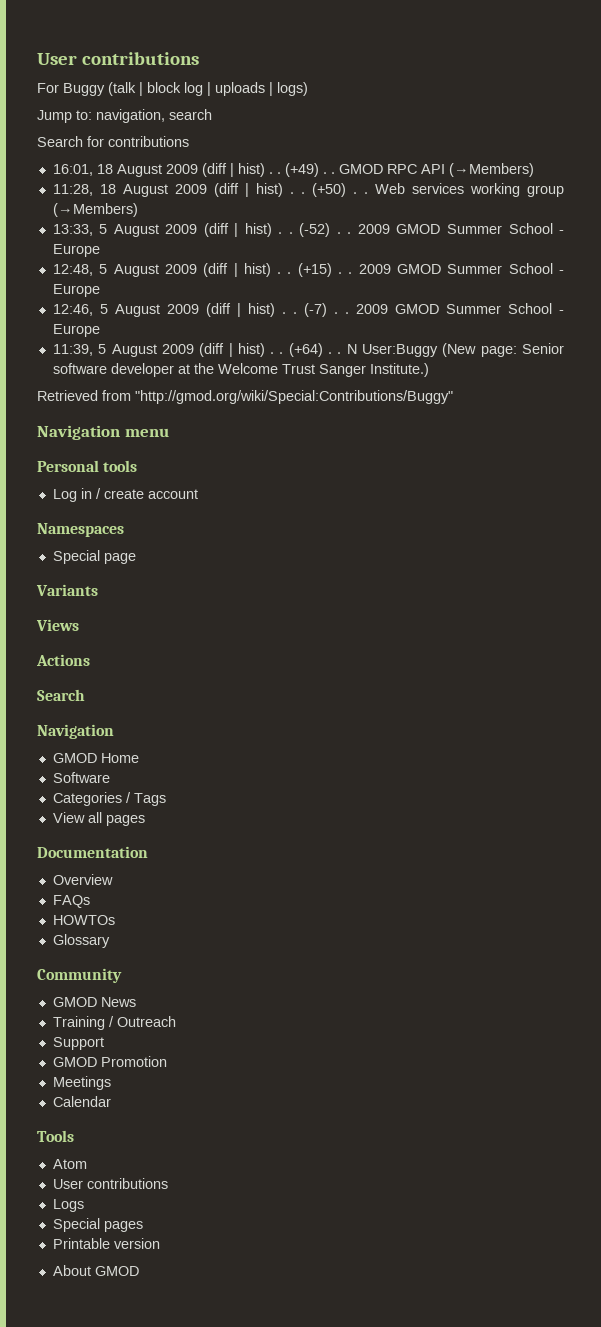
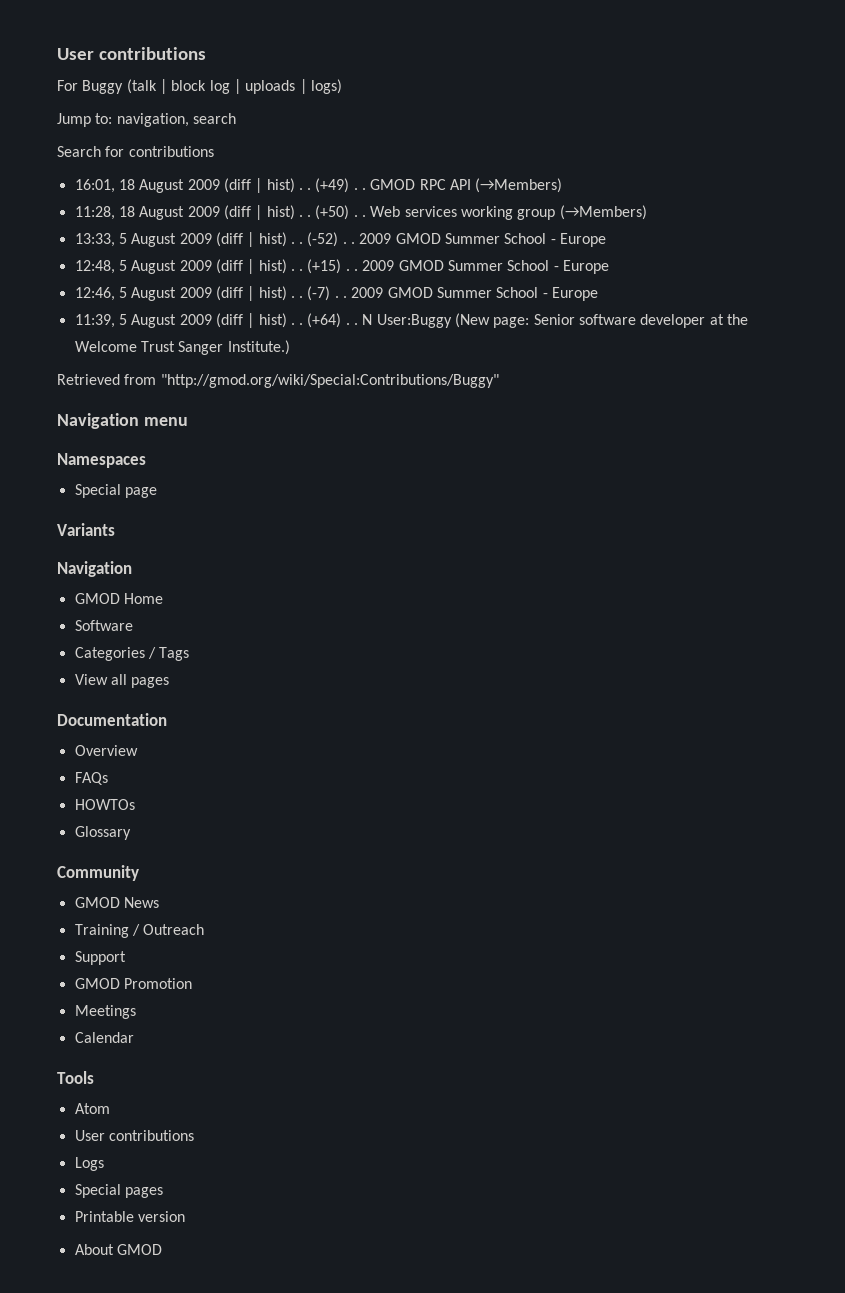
- Personal tools
- Log in / create account
- Views
- Actions
- Search

